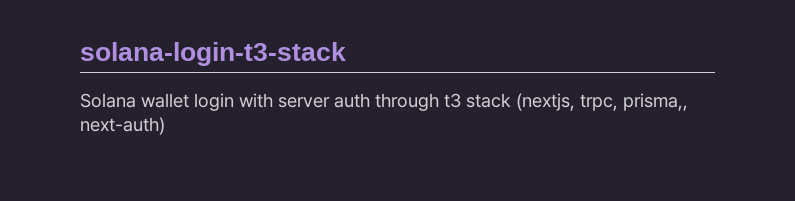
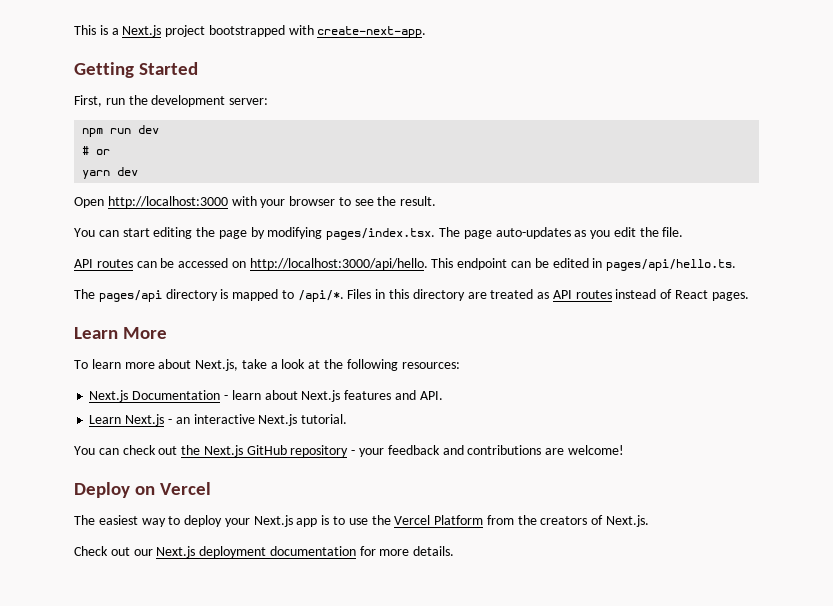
- solana-login-t3-stack
- Solana wallet login with server auth through t3 stack (nextjs, trpc, prisma,, next-auth)
+ This is a Next.js project bootstrapped with create-next-app.
+ Getting Started
+ First, run the development server:
+ npm run dev
+ # or
+ yarn dev
+ Open http://localhost:3000 with your browser to see the result.
+ You can start editing the page by modifying pages/index.tsx. The page auto-updates as you edit the file.
+ API routes can be accessed on http://localhost:3000/api/hello. This endpoint can be edited in pages/api/hello.ts.
+ The pages/api directory is mapped to /api/*. Files in this directory are treated as API routes instead of React pages.
+ Learn More
+ To learn more about Next.js, take a look at the following resources:
+ Next.js Documentation - learn about Next.js features and API.
+ Learn Next.js - an interactive Next.js tutorial.
+ You can check out the Next.js GitHub repository - your feedback and contributions are welcome!
+ Deploy on Vercel
+ The easiest way to deploy your Next.js app is to use the Vercel Platform from the creators of Next.js.
+ Check out our Next.js deployment documentation for more details.

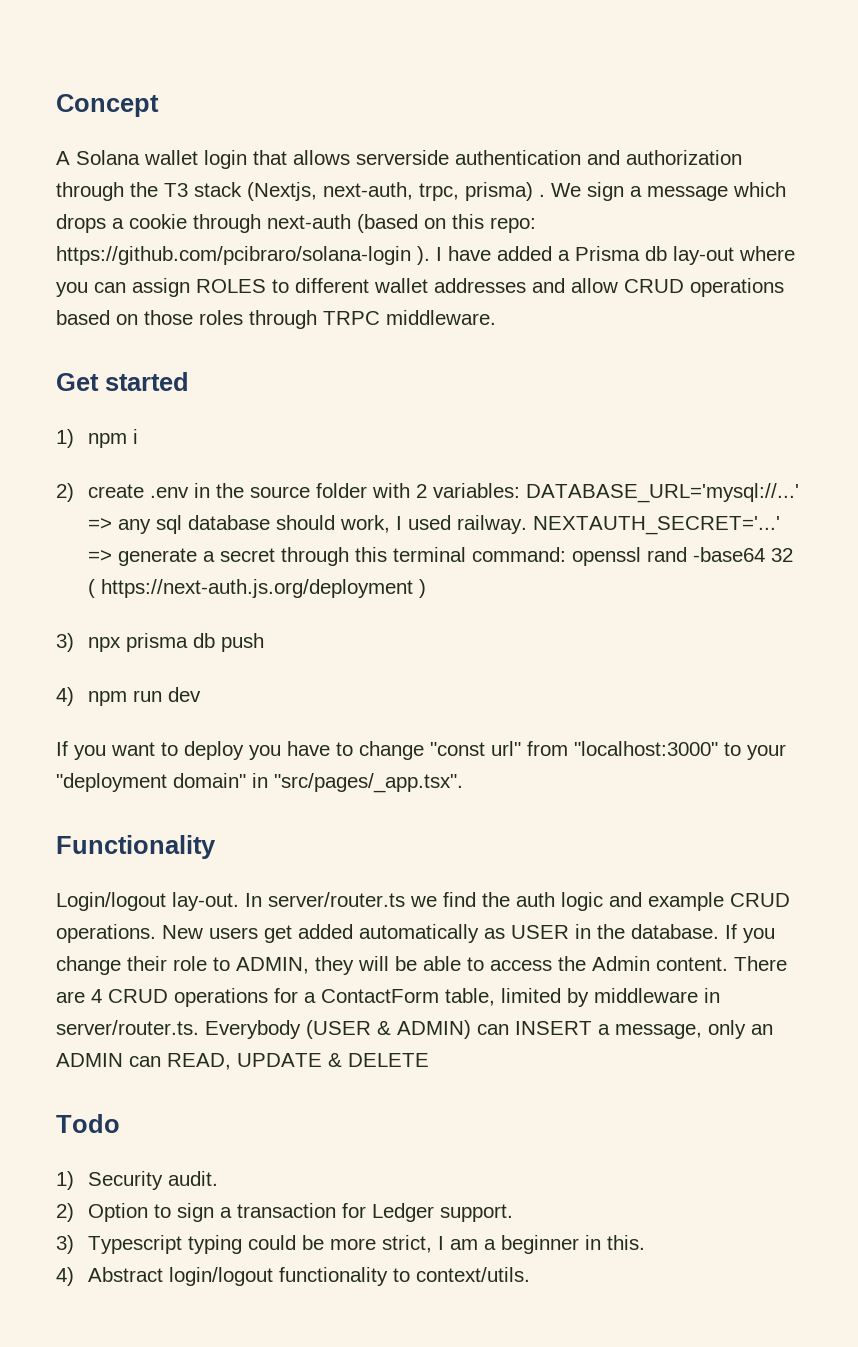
- This is a Next.js project bootstrapped with create-next-app.
- Getting Started
- First, run the development server:
- npm run dev
- # or
- yarn dev
- Open http://localhost:3000 with your browser to see the result.
- You can start editing the page by modifying pages/index.tsx. The page auto-updates as you edit the file.
- API routes can be accessed on http://localhost:3000/api/hello. This endpoint can be edited in pages/api/hello.ts.
- The pages/api directory is mapped to /api/*. Files in this directory are treated as API routes instead of React pages.
- Learn More
- To learn more about Next.js, take a look at the following resources:
- Next.js Documentation - learn about Next.js features and API.
- Learn Next.js - an interactive Next.js tutorial.
- You can check out the Next.js GitHub repository - your feedback and contributions are welcome!
- Deploy on Vercel
- The easiest way to deploy your Next.js app is to use the Vercel Platform from the creators of Next.js.
- Check out our Next.js deployment documentation for more details.
+ Concept
+ A Solana wallet login that allows serverside authentication and authorization through the T3 stack (Nextjs, next-auth, trpc, prisma) . We sign a message which drops a cookie through next-auth (based on this repo: https://github.com/pcibraro/solana-login ). I have added a Prisma db lay-out where you can assign ROLES to different wallet addresses and allow CRUD operations based on those roles through TRPC middleware.
+ Get started
+ 1) npm i
+ 2) create .env in the source folder with 2 variables: DATABASE_URL='mysql://...' => any sql database should work, I used railway. NEXTAUTH_SECRET='...' => generate a secret through this terminal command: openssl rand -base64 32 ( https://next-auth.js.org/deployment )
+ 3) npx prisma db push
+ 4) npm run dev
+ If you want to deploy you have to change "const url" from "localhost:3000" to your "deployment domain" in "src/pages/_app.tsx".
+ Functionality
+ Login/logout lay-out. In server/router.ts we find the auth logic and example CRUD operations. New users get added automatically as USER in the database. If you change their role to ADMIN, they will be able to access the Admin content. There are 4 CRUD operations for a ContactForm table, limited by middleware in server/router.ts. Everybody (USER & ADMIN) can INSERT a message, only an ADMIN can READ, UPDATE & DELETE
+ Todo
+ 1) Security audit.
+ 2) Option to sign a transaction for Ledger support.
+ 3) Typescript typing could be more strict, I am a beginner in this.
+ 4) Abstract login/logout functionality to context/utils.

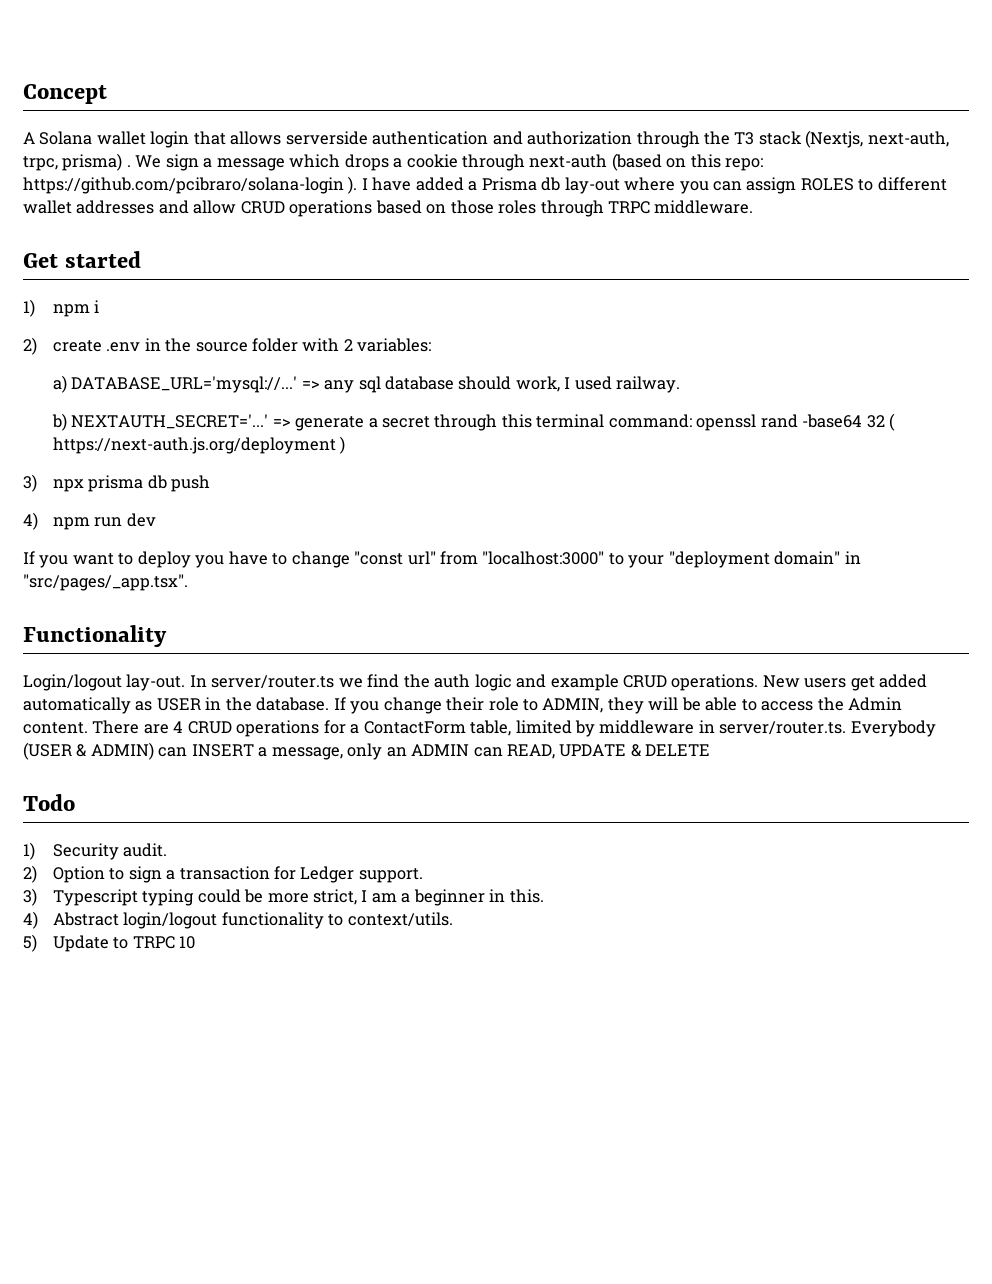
- 2) create .env in the source folder with 2 variables: DATABASE_URL='mysql://...'
+ 2) create .env in the source folder with 2 variables:
+ a) DATABASE_URL='mysql://...'
- => any sql database should work, I used railway. NEXTAUTH_SECRET='...'
+ => any sql database should work, I used railway.
+ b) NEXTAUTH_SECRET='...'
+ 5) Update to TRPC 10

